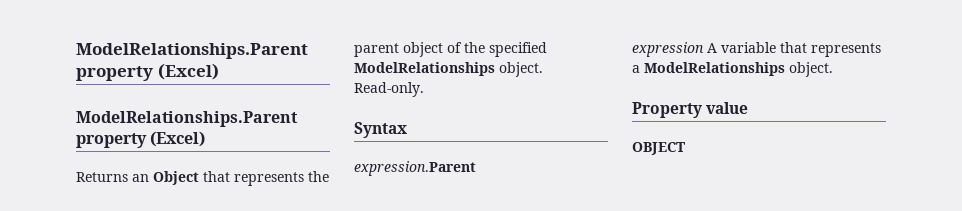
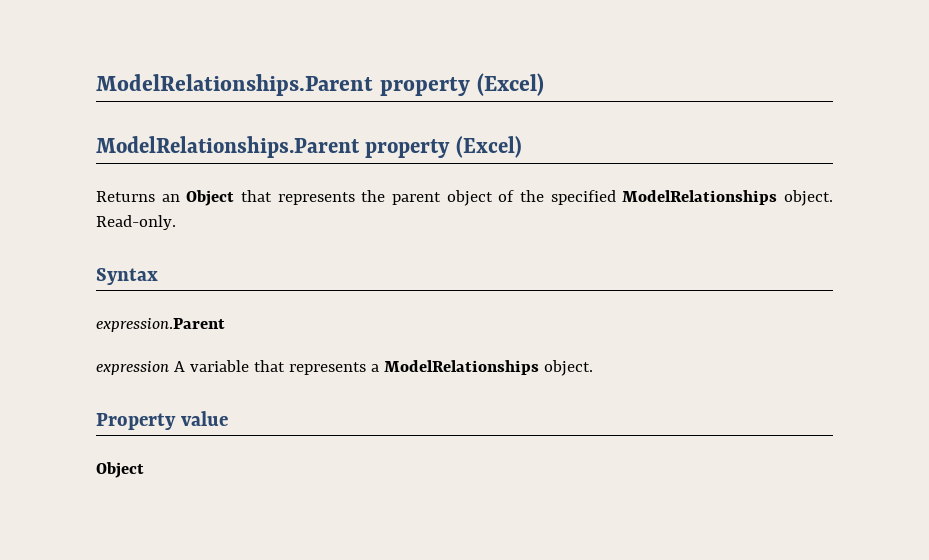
  Property value
- OBJECT
+ Object

